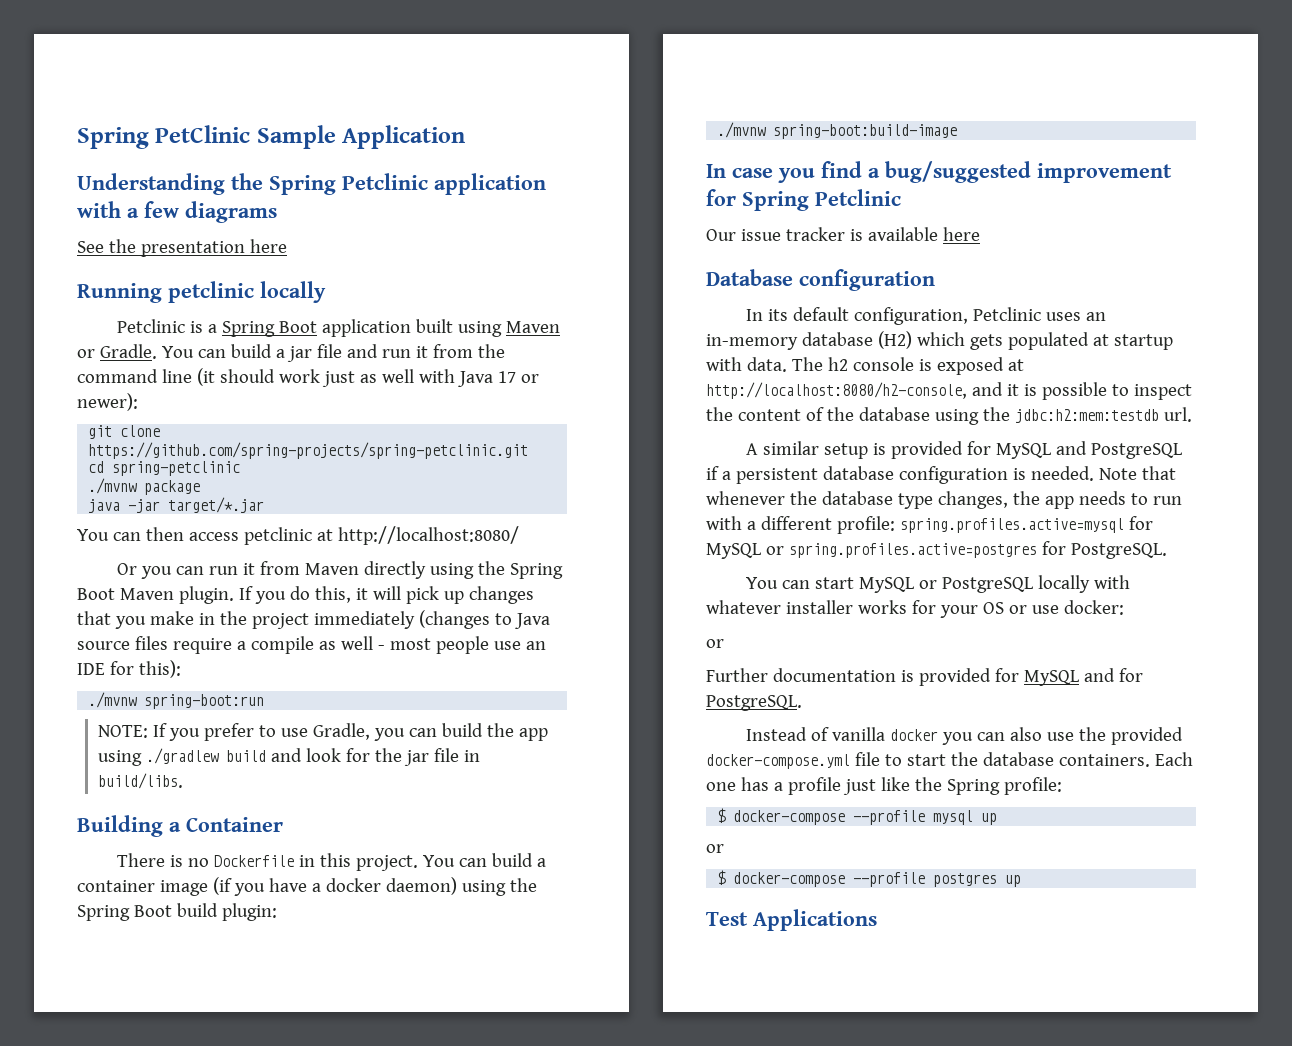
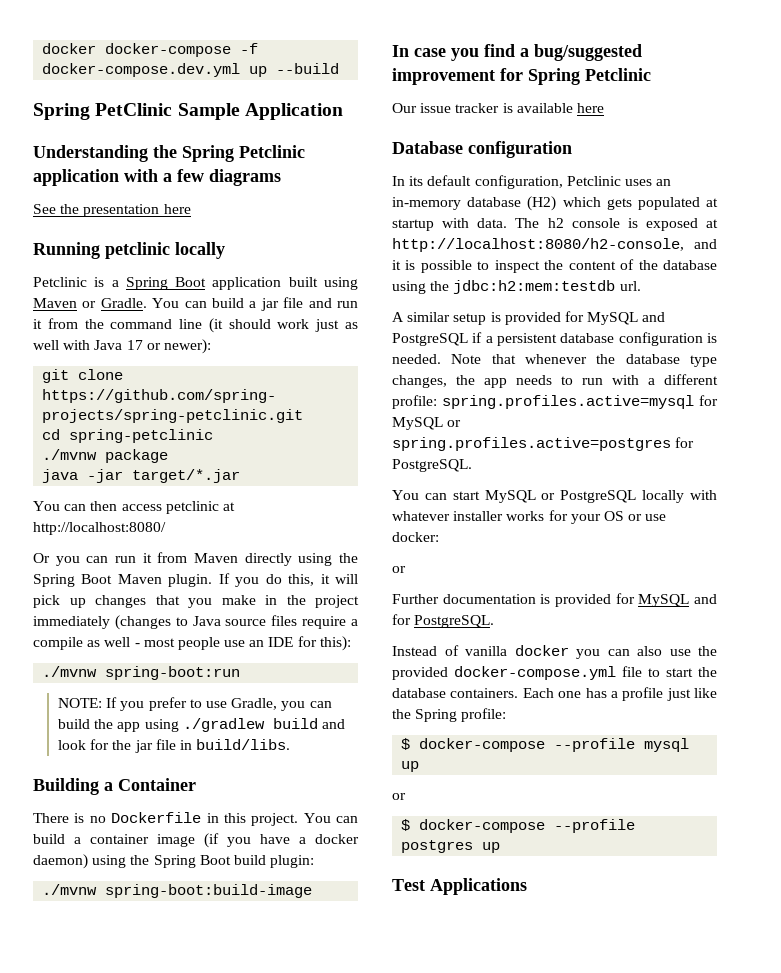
+ docker docker-compose -f docker-compose.dev.yml up --build

